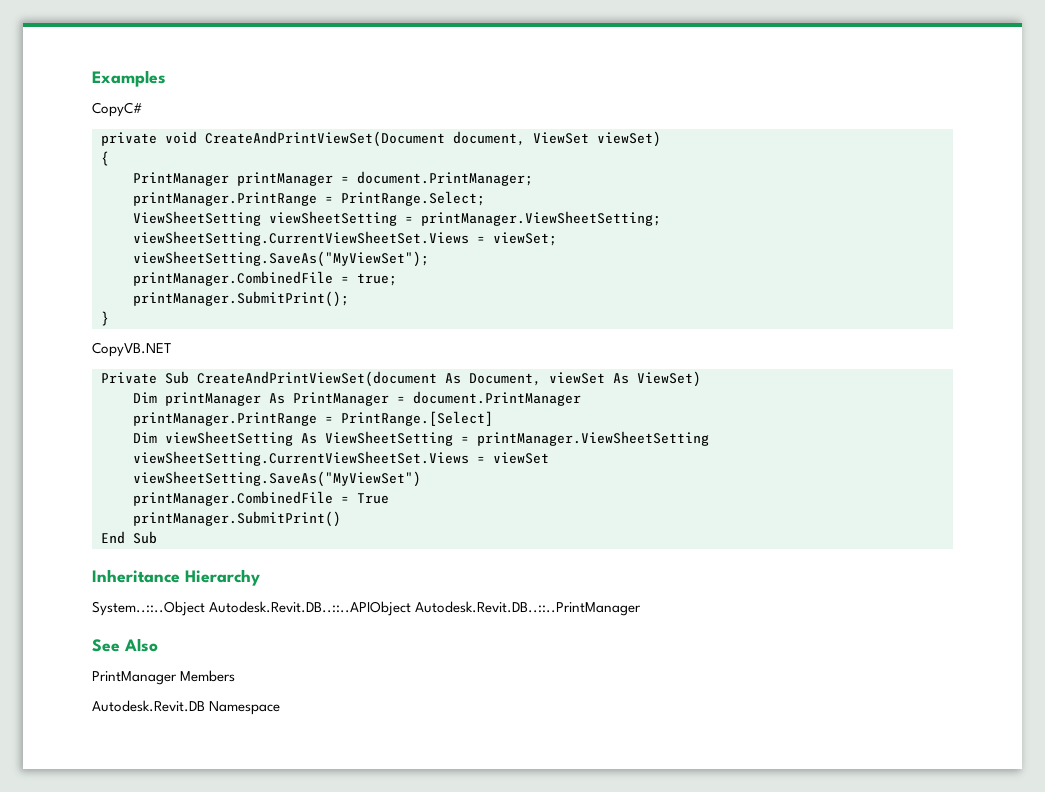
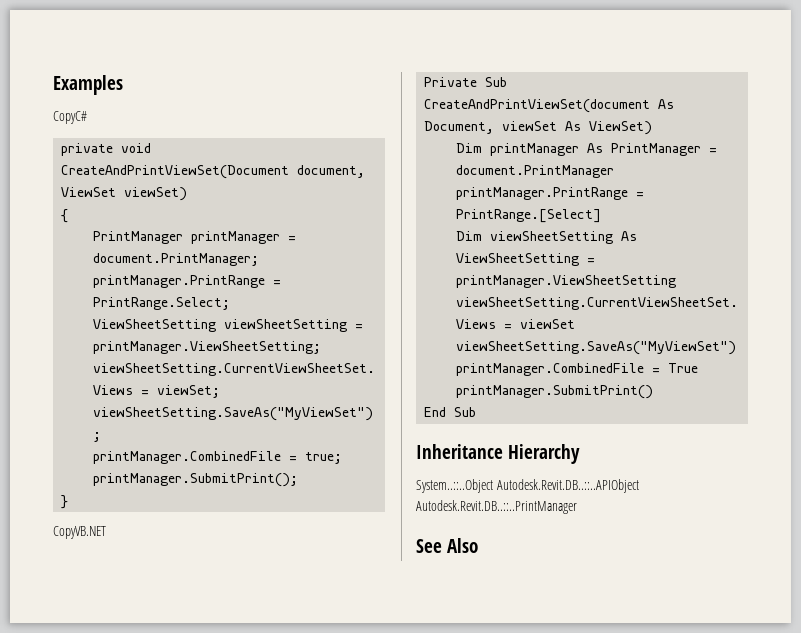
- PrintManager Members
- Autodesk.Revit.DB Namespace

